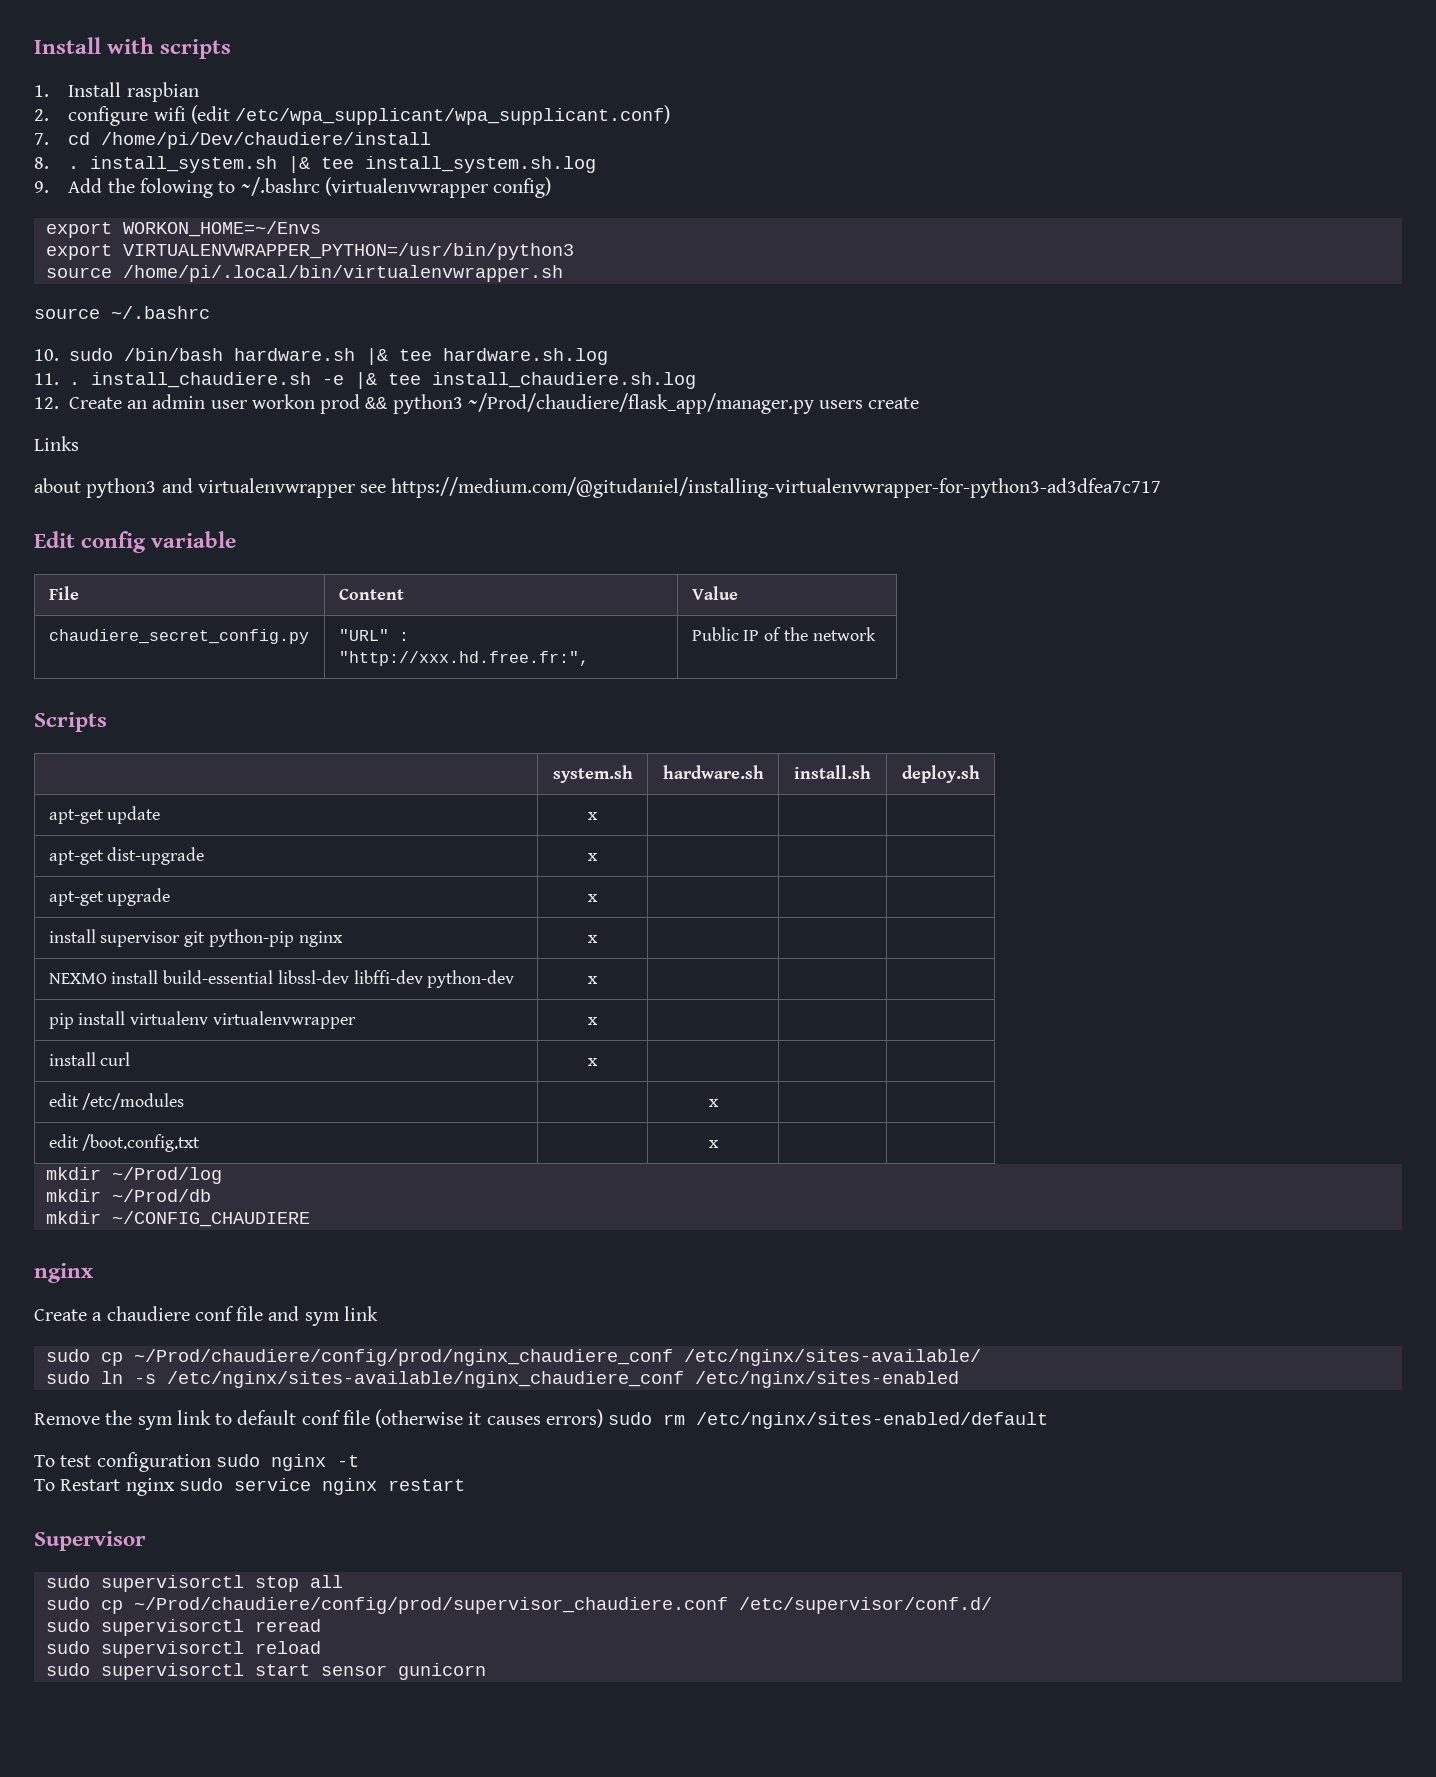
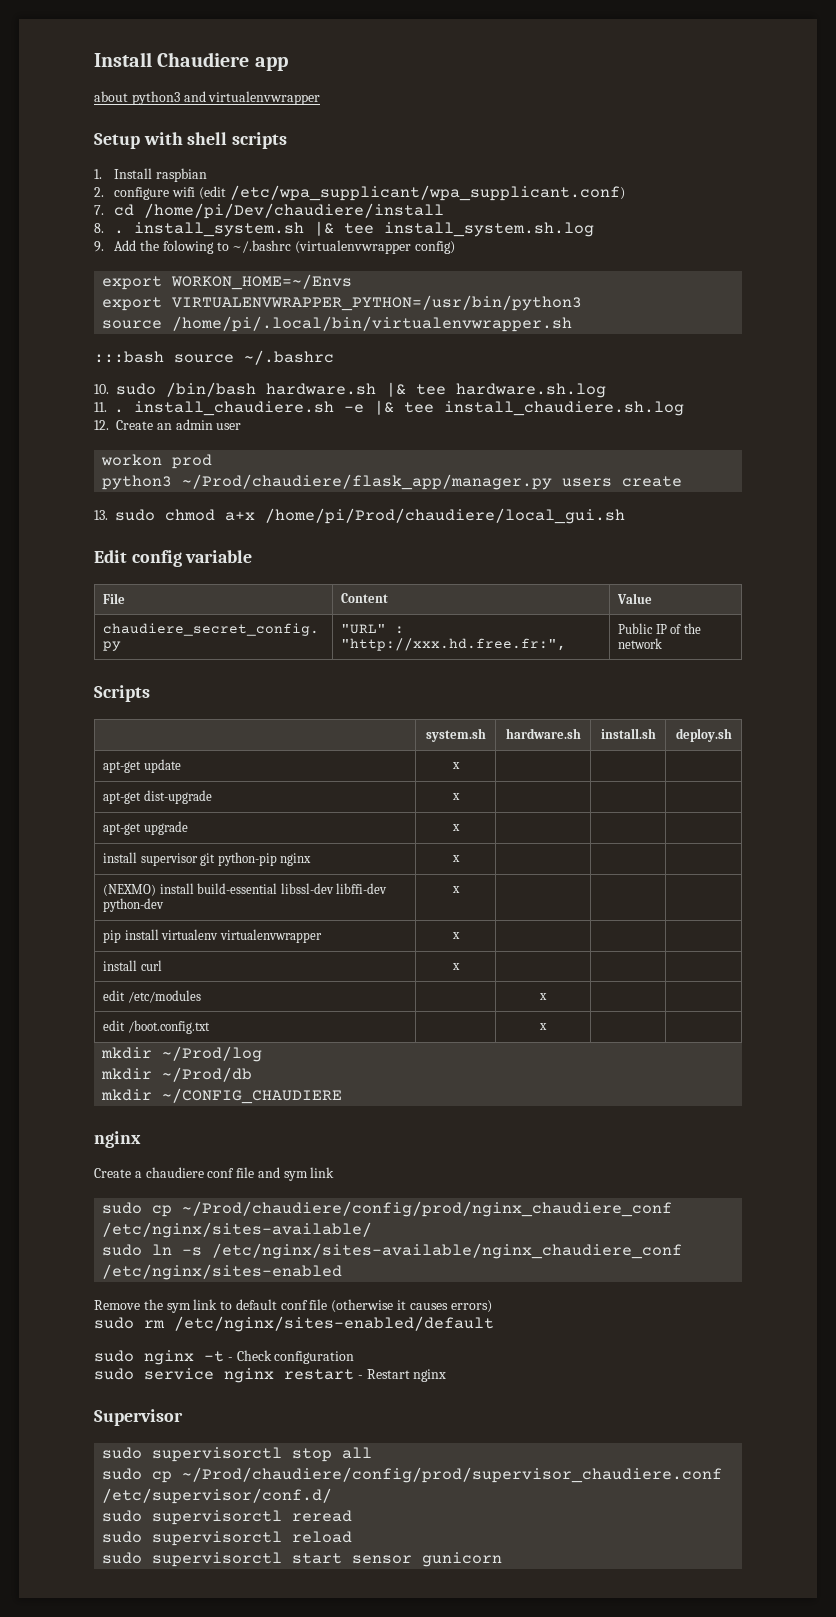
- Install with scripts
+ Install Chaudiere app
+ about python3 and virtualenvwrapper
+ Setup with shell scripts
- source ~/.bashrc
+ :::bash source ~/.bashrc
- 12. Create an admin user workon prod && python3 ~/Prod/chaudiere/flask_app/manager.py users create
+ 12. Create an admin user
+ workon prod
+ python3 ~/Prod/chaudiere/flask_app/manager.py users create
- Links
- about python3 and virtualenvwrapper see https://medium.com/@gitudaniel/installing-virtualenvwrapper-for-python3-ad3dfea7c717
+ 13. sudo chmod a+x /home/pi/Prod/chaudiere/local_gui.sh
- NEXMO install build-essential libssl-dev libffi-dev python-dev | x | | |
+ (NEXMO) install build-essential libssl-dev libffi-dev python-dev | x | | |
- Remove the sym link to default conf file (otherwise it causes errors) sudo rm /etc/nginx/sites-enabled/default
+ Remove the sym link to default conf file (otherwise it causes errors)
+ sudo rm /etc/nginx/sites-enabled/default
- To test configuration sudo nginx -t
- To Restart nginx sudo service nginx restart
+ sudo nginx -t - Check configuration
+ sudo service nginx restart - Restart nginx

